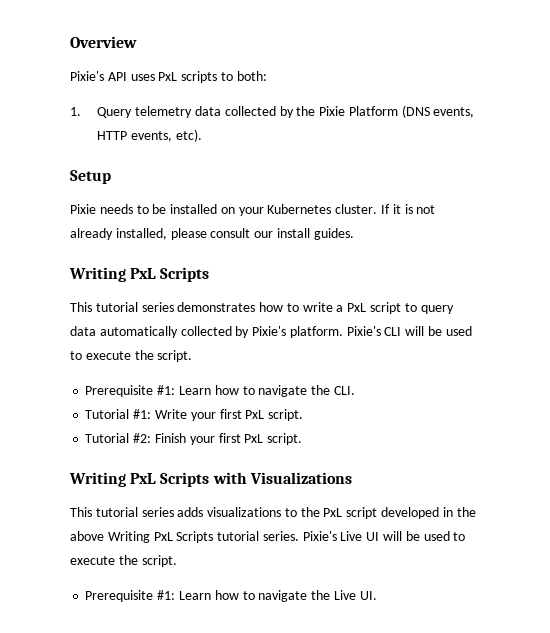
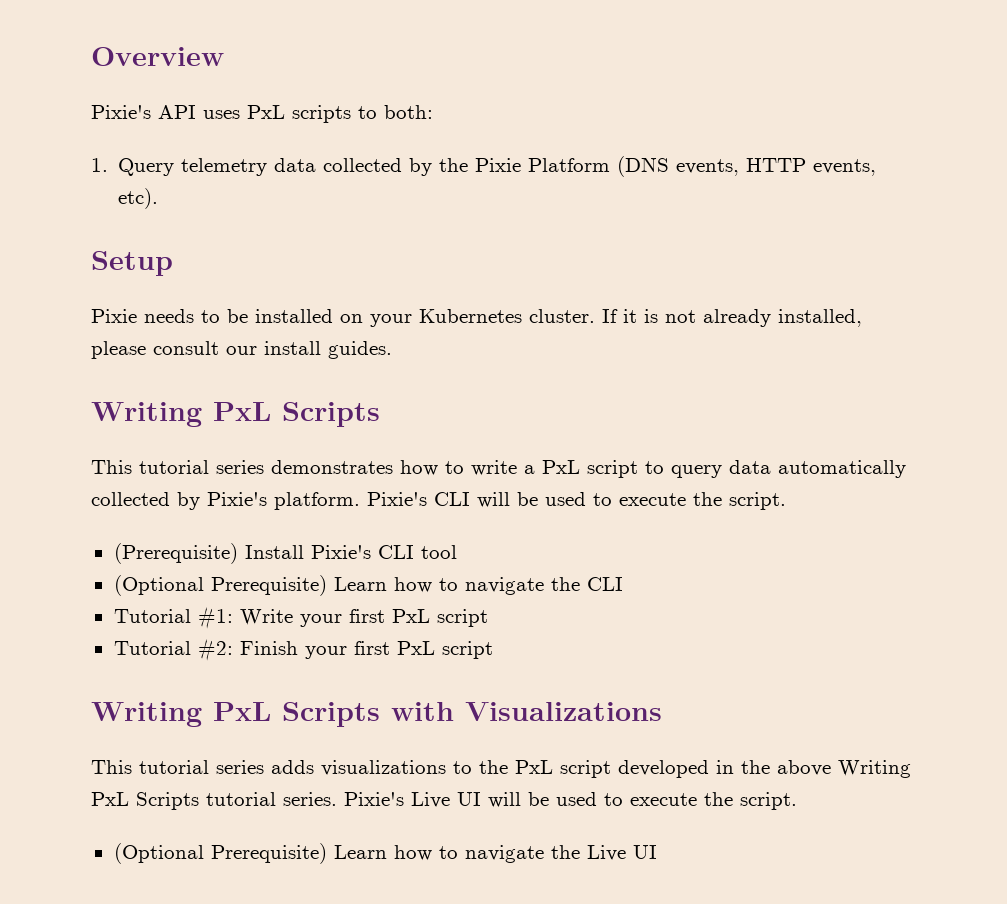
- Prerequisite #1: Learn how to navigate the CLI.
+ (Prerequisite) Install Pixie's CLI tool
+ (Optional Prerequisite) Learn how to navigate the CLI
- Tutorial #1: Write your first PxL script.
+ Tutorial #1: Write your first PxL script
- Tutorial #2: Finish your first PxL script.
+ Tutorial #2: Finish your first PxL script
- Prerequisite #1: Learn how to navigate the Live UI.
+ (Optional Prerequisite) Learn how to navigate the Live UI

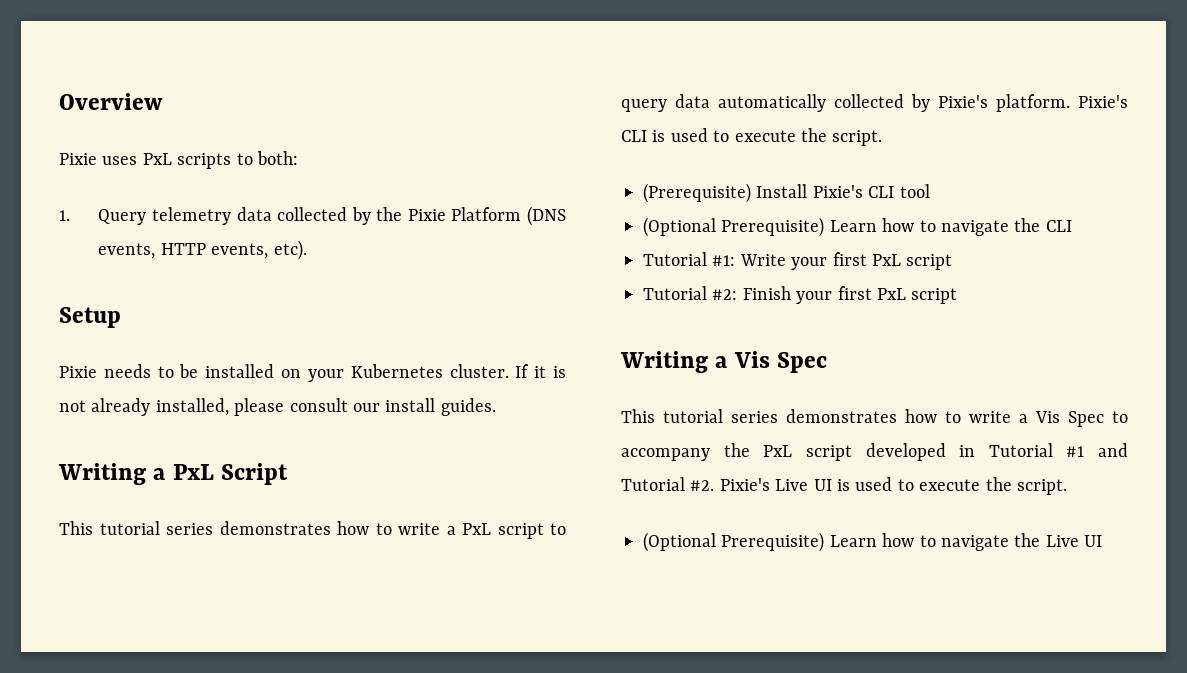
- Pixie's API uses PxL scripts to both:
+ Pixie uses PxL scripts to both:
  If it is not already installed, please consult our install guides.
- Writing PxL Scripts
+ Writing a PxL Script
- Pixie's CLI will be used to execute the script.
+ Pixie's CLI is used to execute the script.
- Writing PxL Scripts with Visualizations
- This tutorial series adds visualizations to the PxL script developed in the above Writing PxL Scripts tutorial series.
+ Writing a Vis Spec
+ This tutorial series demonstrates how to write a Vis Spec to accompany the PxL script developed in Tutorial #1 and Tutorial #2.
- Pixie's Live UI will be used to execute the script.
+ Pixie's Live UI is used to execute the script.

